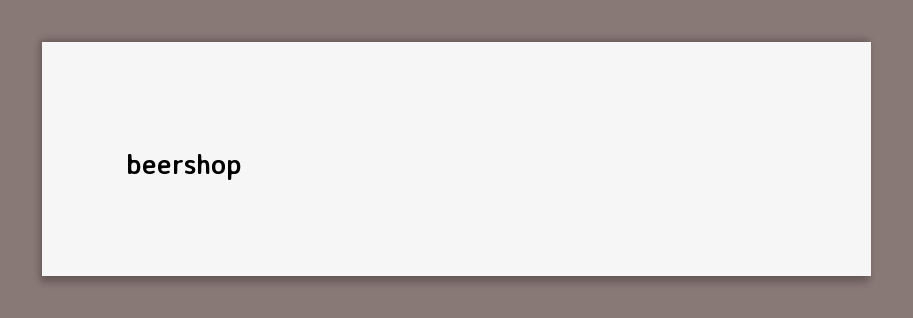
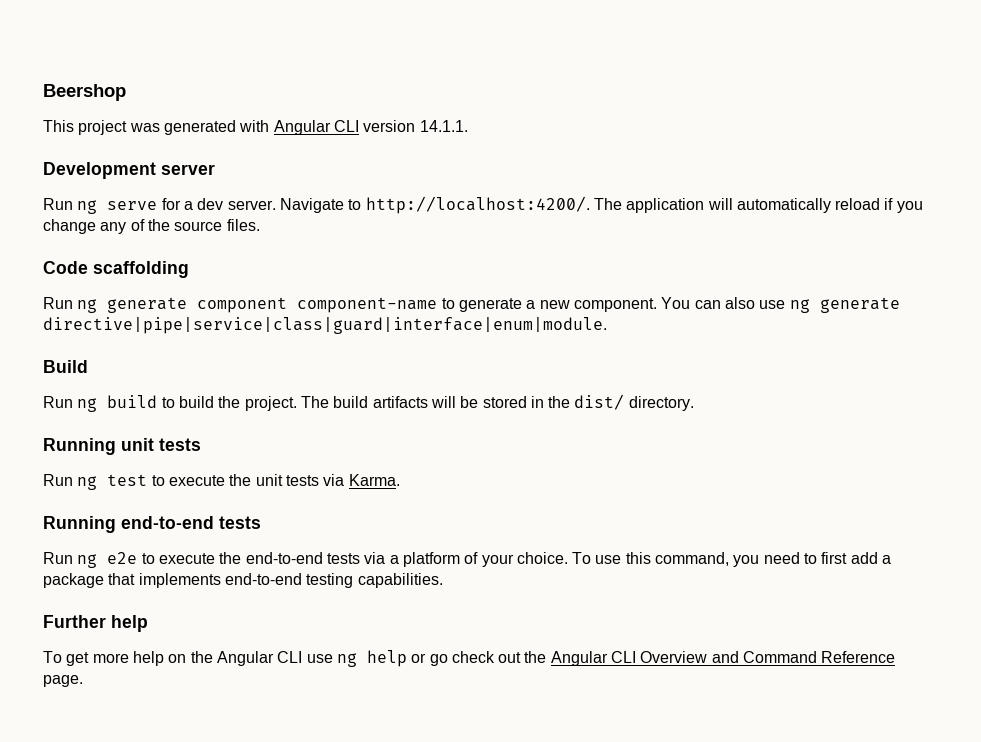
- beershop
+ Beershop
+ This project was generated with Angular CLI version 14.1.1.
+ Development server
+ Run ng serve for a dev server. Navigate to http://localhost:4200/. The application will automatically reload if you change any of the source files.
+ Code scaffolding
+ Run ng generate component component-name to generate a new component. You can also use ng generate directive|pipe|service|class|guard|interface|enum|module.
+ Build
+ Run ng build to build the project. The build artifacts will be stored in the dist/ directory.
+ Running unit tests
+ Run ng test to execute the unit tests via Karma.
+ Running end-to-end tests
+ Run ng e2e to execute the end-to-end tests via a platform of your choice. To use this command, you need to first add a package that implements end-to-end testing capabilities.
+ Further help
+ To get more help on the Angular CLI use ng help or go check out the Angular CLI Overview and Command Reference page.

